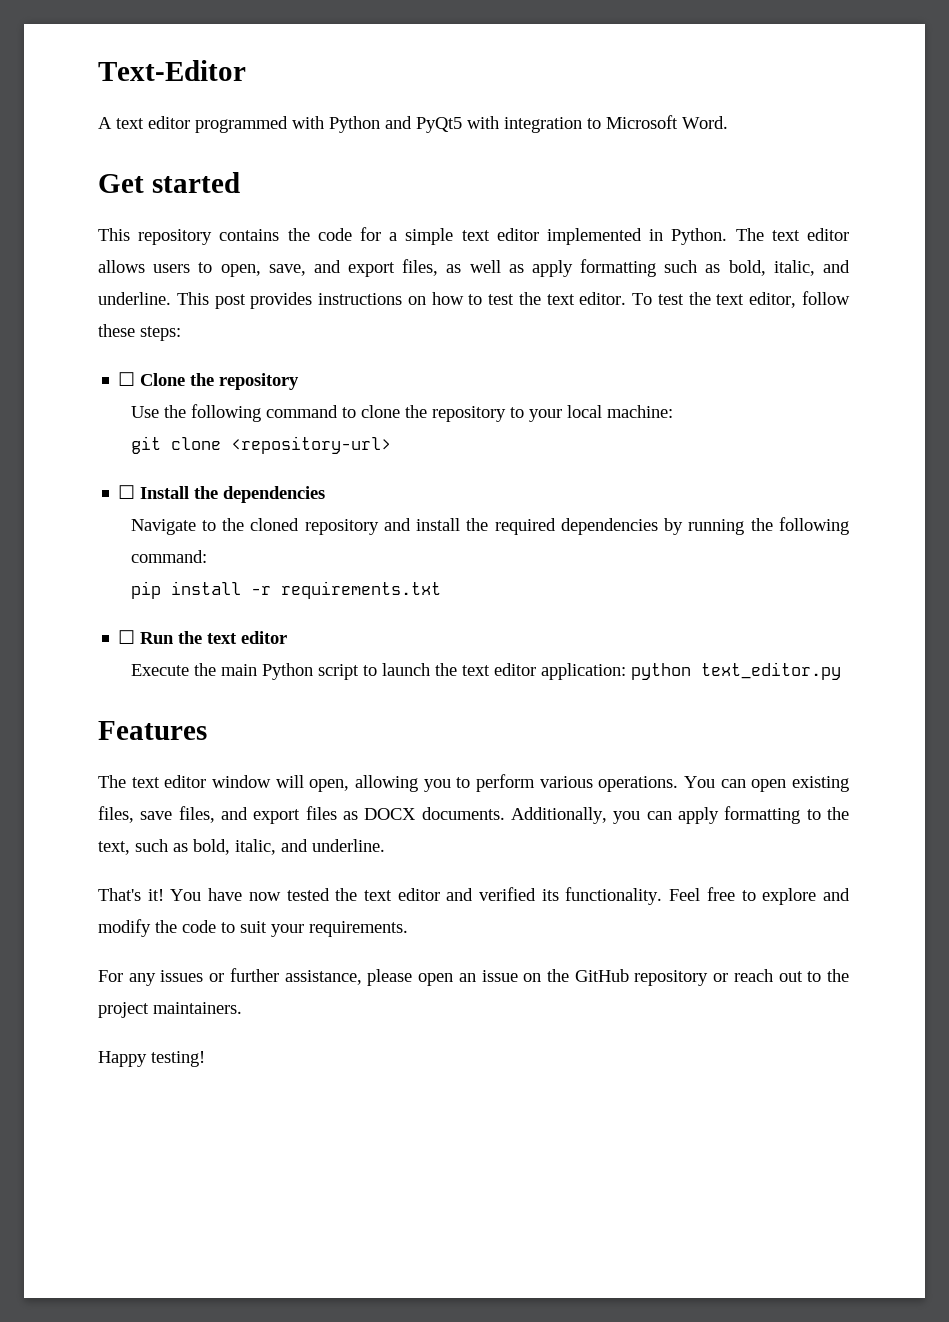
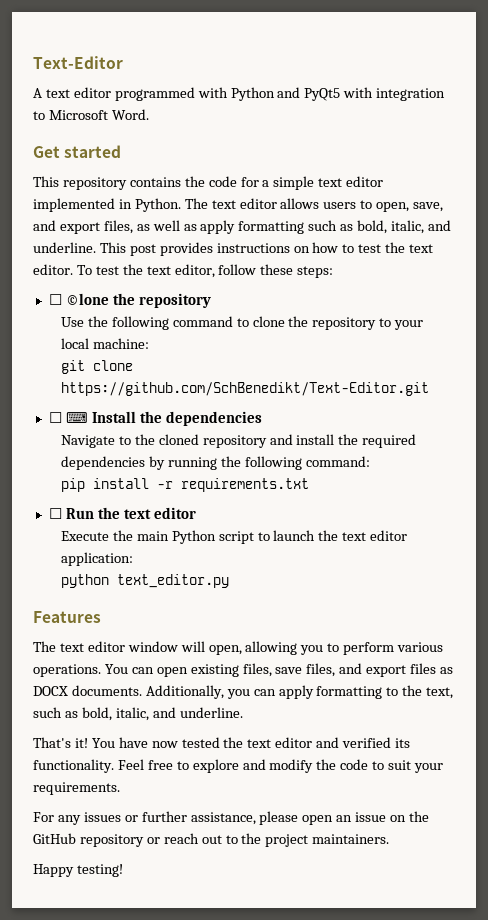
- ☐ Clone the repository
+ ☐ ©lone the repository
- git clone <repository-url>
- ☐ Install the dependencies
+ git clone https://github.com/SchBenedikt/Text-Editor.git
+ ☐ ⌨ Install the dependencies
- Execute the main Python script to launch the text editor application: python text_editor.py
+ Execute the main Python script to launch the text editor application:
+ python text_editor.py

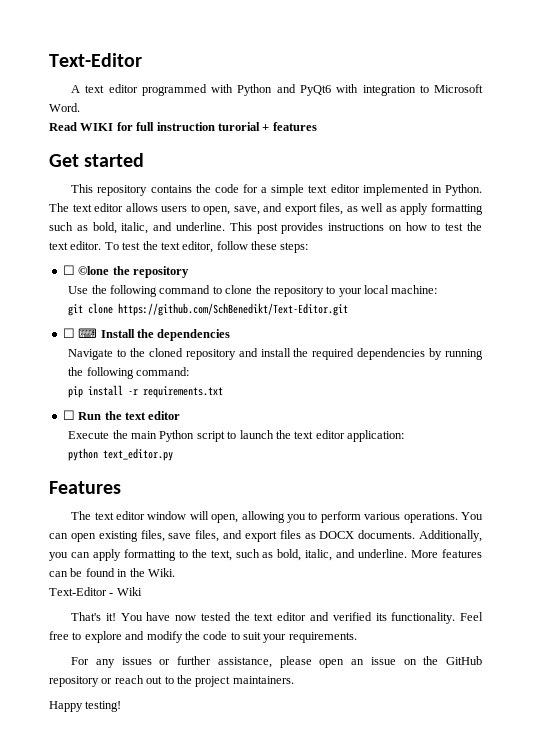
- A text editor programmed with Python and PyQt5 with integration to Microsoft Word.
+ A text editor programmed with Python and PyQt6 with integration to Microsoft Word.
+ Read WIKI for full instruction turorial + features
+ More features can be found in the Wiki.
+ Text-Editor - Wiki

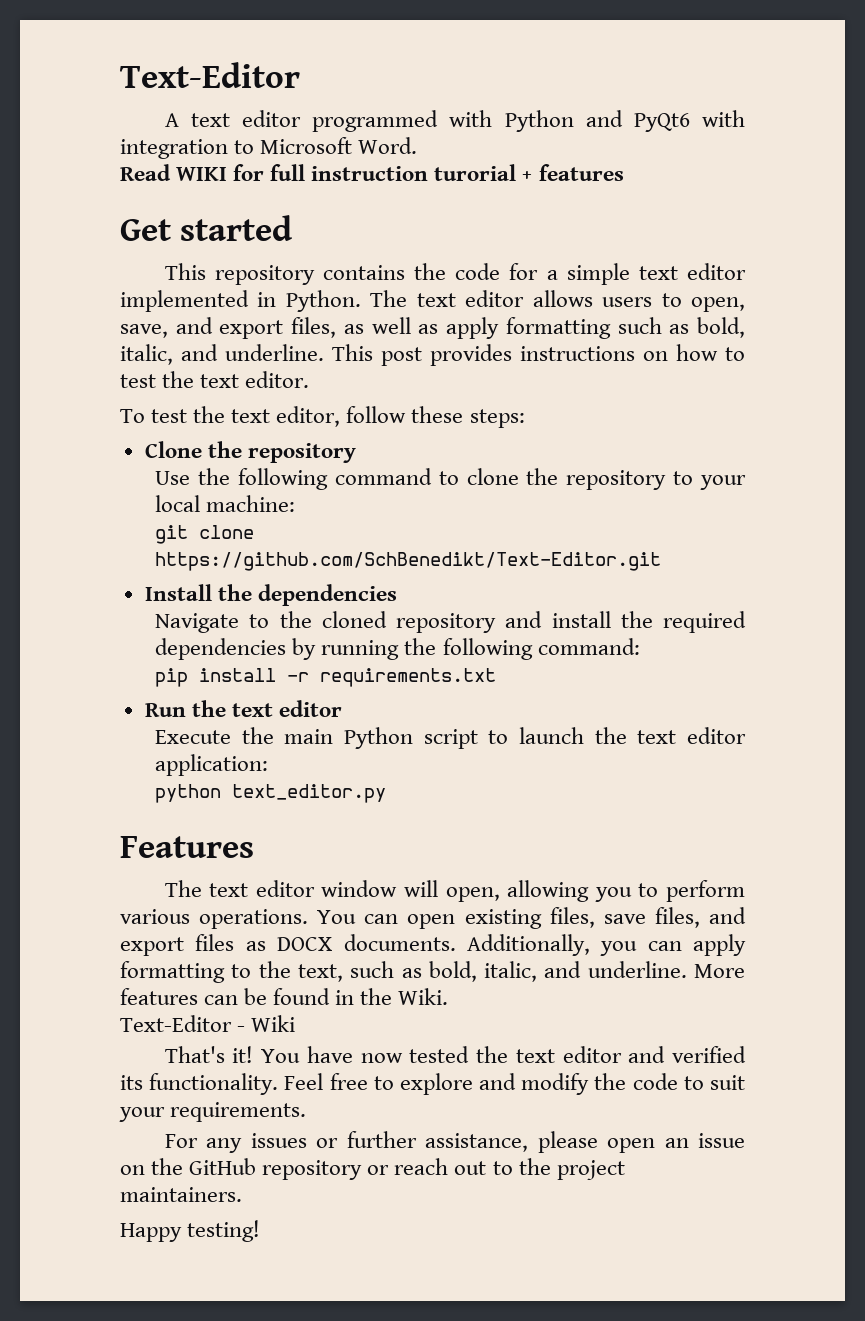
- This post provides instructions on how to test the text editor. To test the text editor, follow these steps:
+ This post provides instructions on how to test the text editor.
+ To test the text editor, follow these steps:
- ☐ ©lone the repository
+ Clone the repository
- ☐ ⌨ Install the dependencies
+ Install the dependencies
- ☐ Run the text editor
+ Run the text editor

